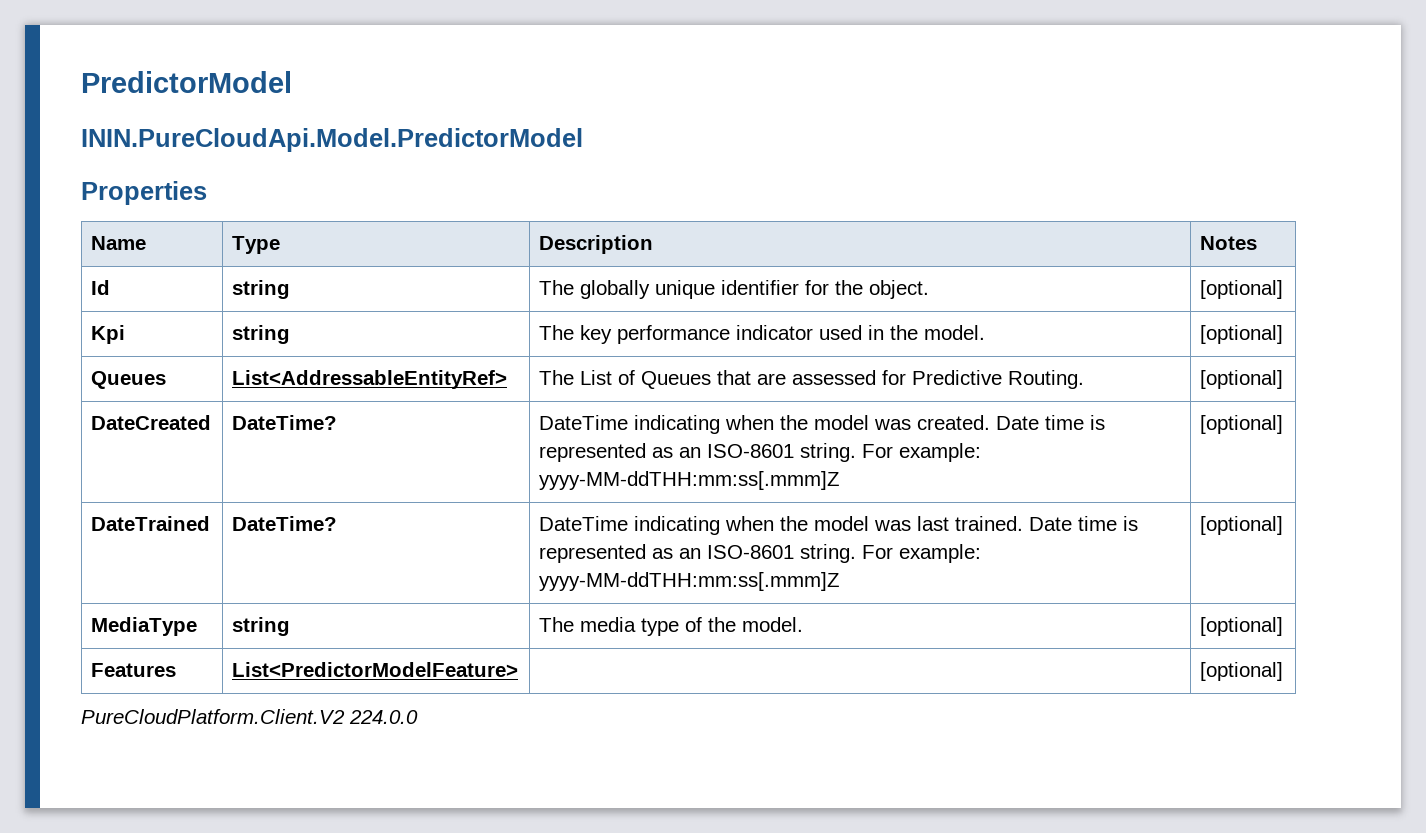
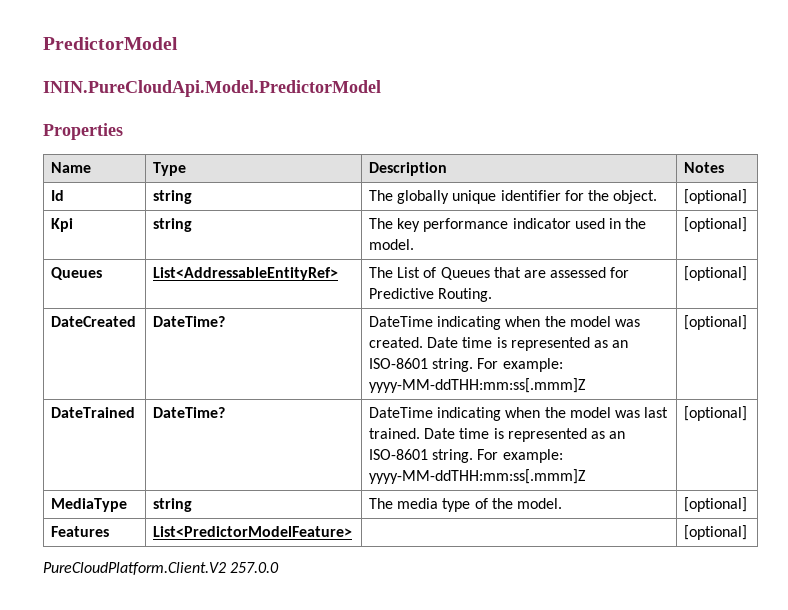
- PureCloudPlatform.Client.V2 224.0.0
+ PureCloudPlatform.Client.V2 257.0.0

